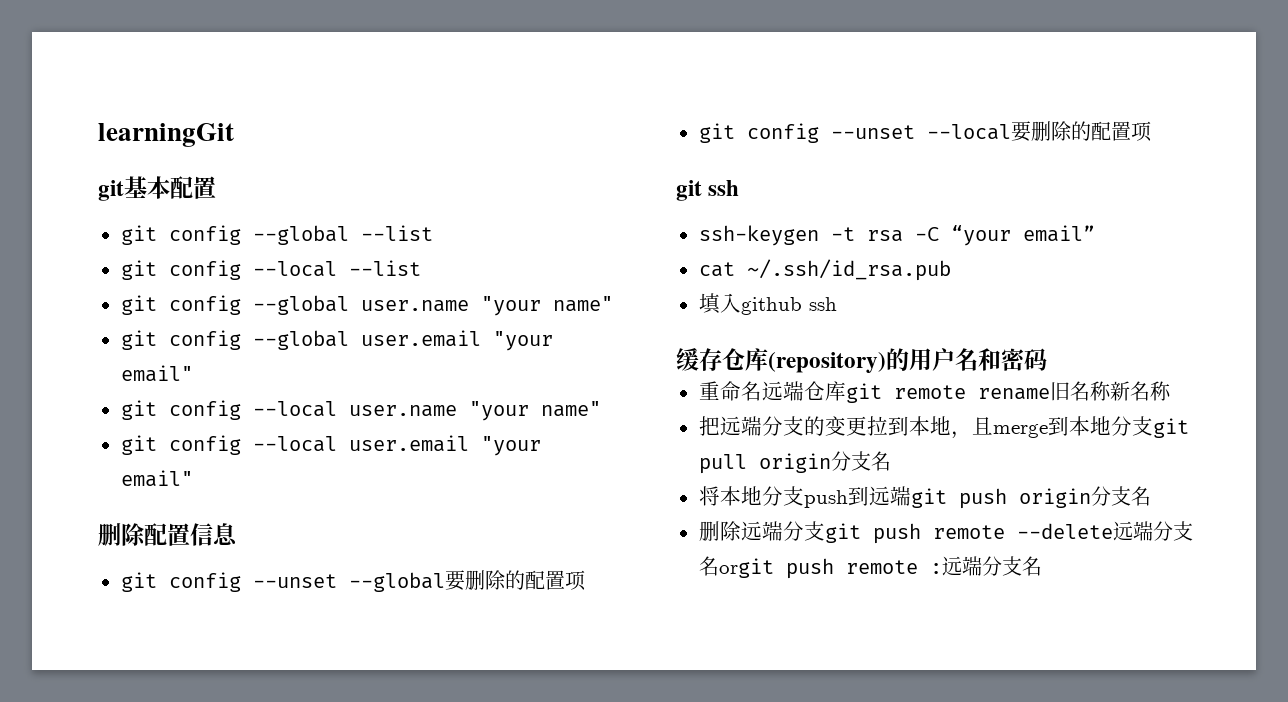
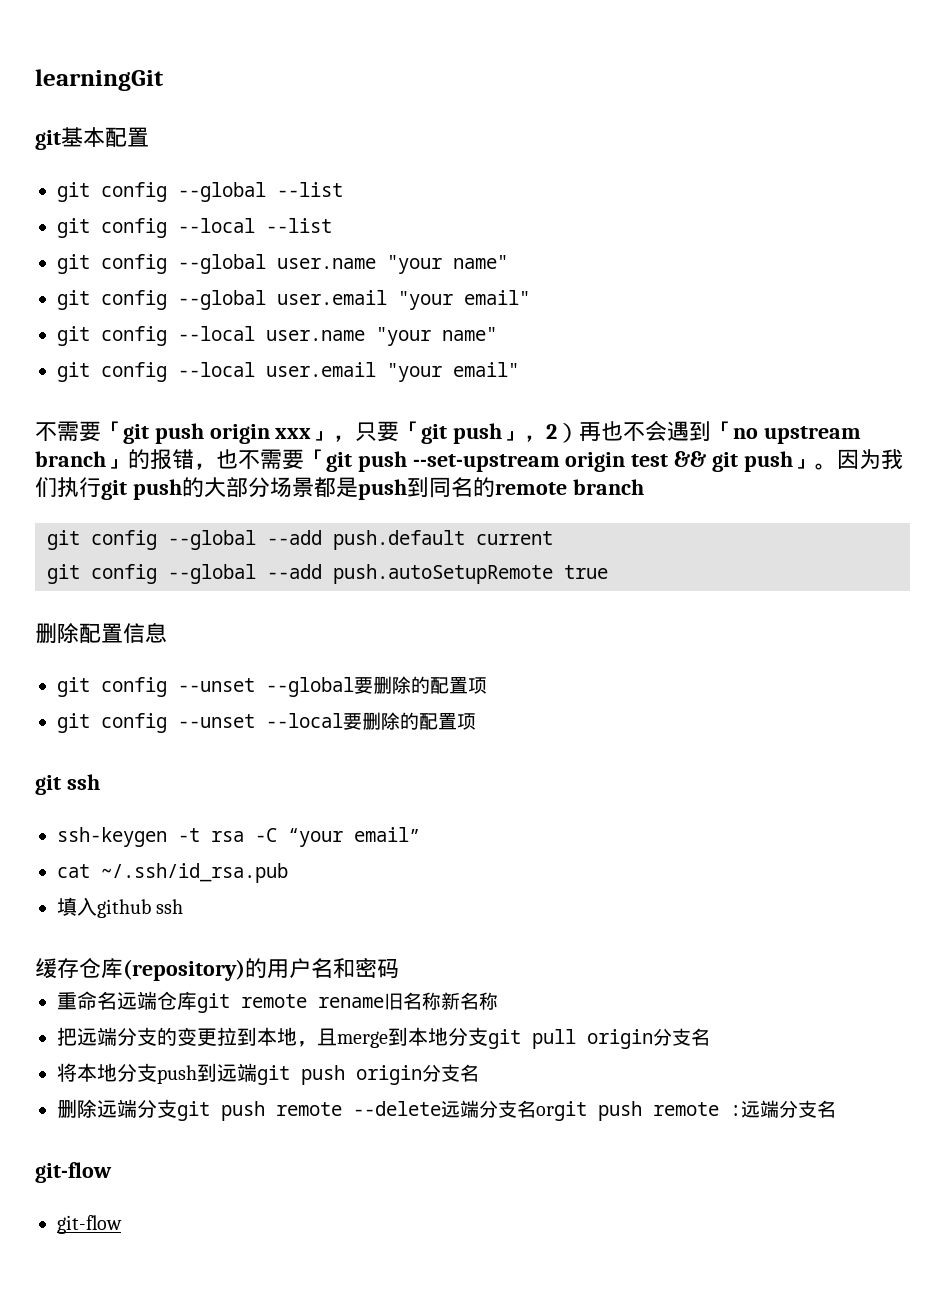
+ 不需要「git push origin xxx」，只要「git push」，2）再也不会遇到「no upstream branch」的报错，也不需要「git push --set-upstream origin test && git push」。因为我们执行git push的大部分场景都是push到同名的remote branch
+ git config --global --add push.default current
+ git config --global --add push.autoSetupRemote true
  删除远端分支git push remote --delete远端分支名orgit push remote :远端分支名
+ git-flow
+ git-flow

